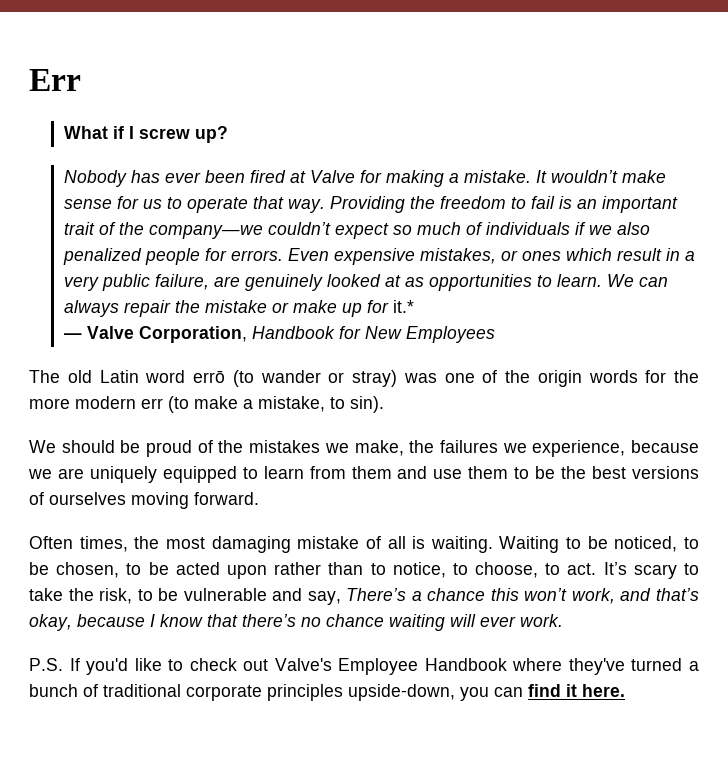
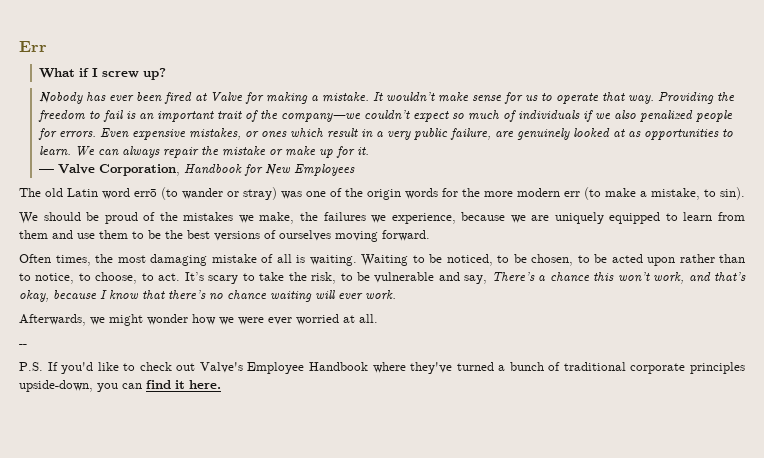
- We can always repair the mistake or make up for it.*
+ We can always repair the mistake or make up for it.
+ Afterwards, we might wonder how we were ever worried at all.
+ --

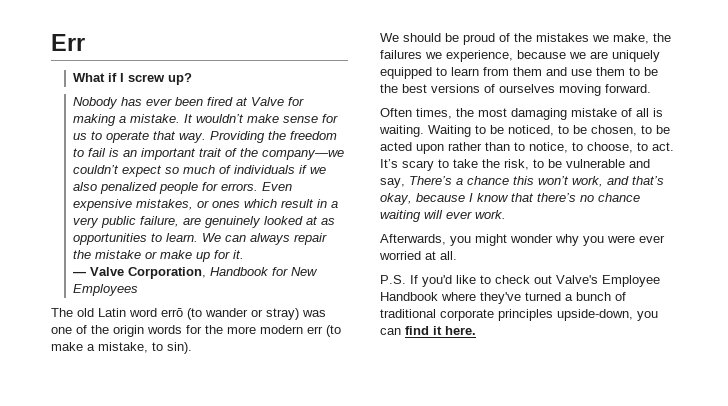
- Afterwards, we might wonder how we were ever worried at all.
+ Afterwards, you might wonder why you were ever worried at all.
- --

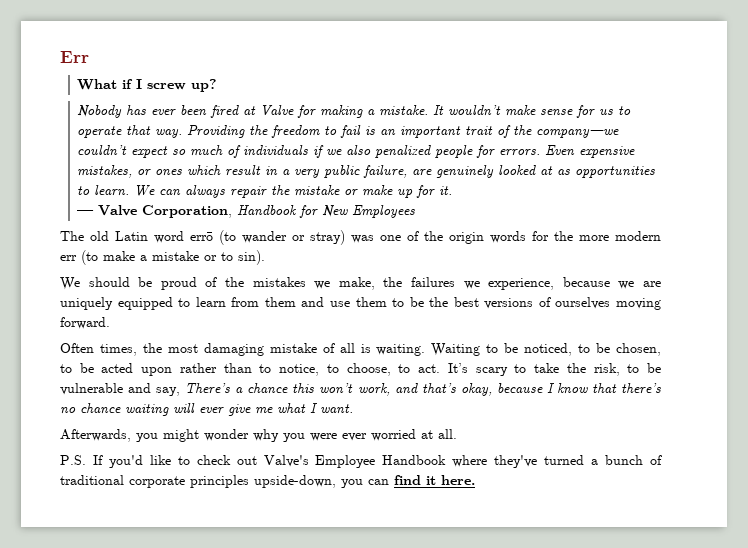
- The old Latin word errō (to wander or stray) was one of the origin words for the more modern err (to make a mistake, to sin).
+ The old Latin word errō (to wander or stray) was one of the origin words for the more modern err (to make a mistake or to sin).
- It’s scary to take the risk, to be vulnerable and say, There’s a chance this won’t work, and that’s okay, because I know that there’s no chance waiting will ever work.
+ It’s scary to take the risk, to be vulnerable and say, There’s a chance this won’t work, and that’s okay, because I know that there’s no chance waiting will ever give me what I want.

